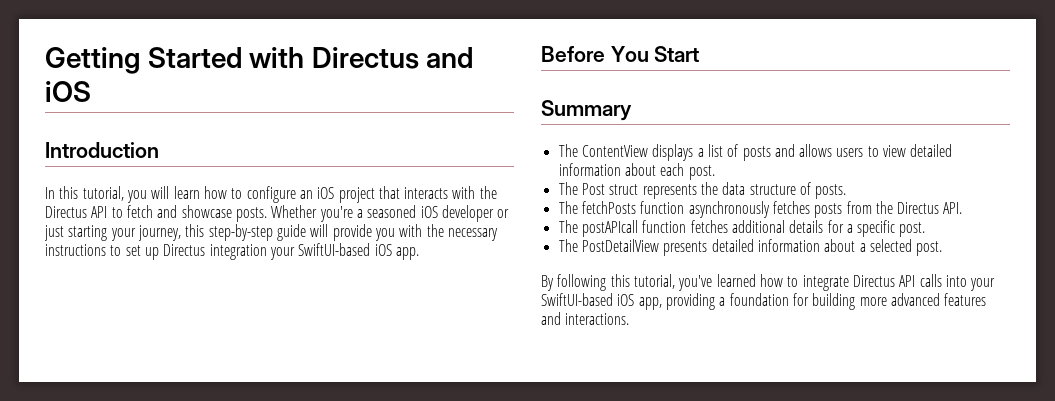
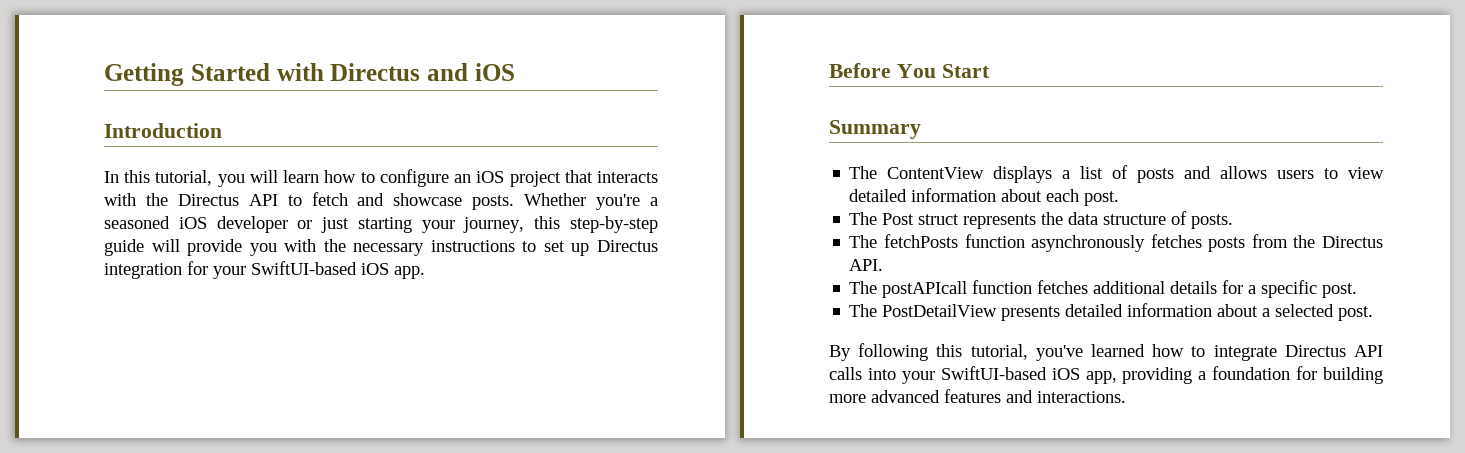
- Whether you're a seasoned iOS developer or just starting your journey, this step-by-step guide will provide you with the necessary instructions to set up Directus integration your SwiftUI-based iOS app.
+ Whether you're a seasoned iOS developer or just starting your journey, this step-by-step guide will provide you with the necessary instructions to set up Directus integration for your SwiftUI-based iOS app.

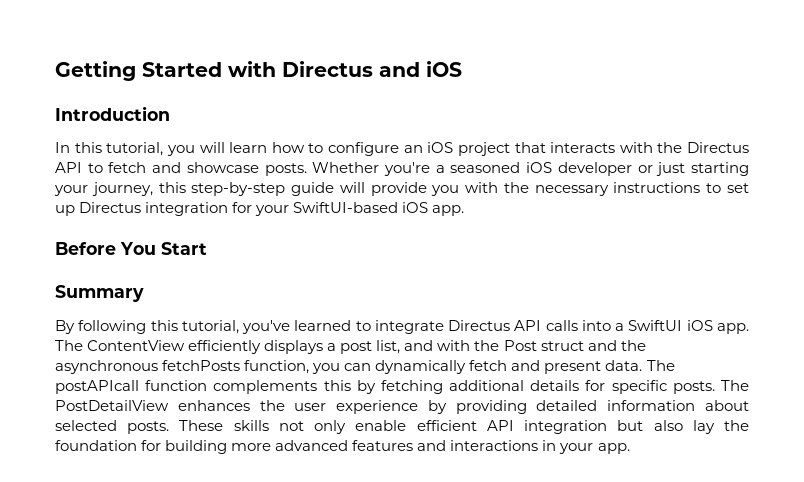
- The ContentView displays a list of posts and allows users to view detailed information about each post.
- The Post struct represents the data structure of posts.
- The fetchPosts function asynchronously fetches posts from the Directus API.
- The postAPIcall function fetches additional details for a specific post.
- The PostDetailView presents detailed information about a selected post.
- By following this tutorial, you've learned how to integrate Directus API calls into your SwiftUI-based iOS app, providing a foundation for building more advanced features and interactions.
+ By following this tutorial, you've learned to integrate Directus API calls into a SwiftUI iOS app. The ContentView efficiently displays a post list, and with the Post struct and the asynchronous fetchPosts function, you can dynamically fetch and present data. The postAPIcall function complements this by fetching additional details for specific posts. The PostDetailView enhances the user experience by providing detailed information about selected posts. These skills not only enable efficient API integration but also lay the foundation for building more advanced features and interactions in your app.

